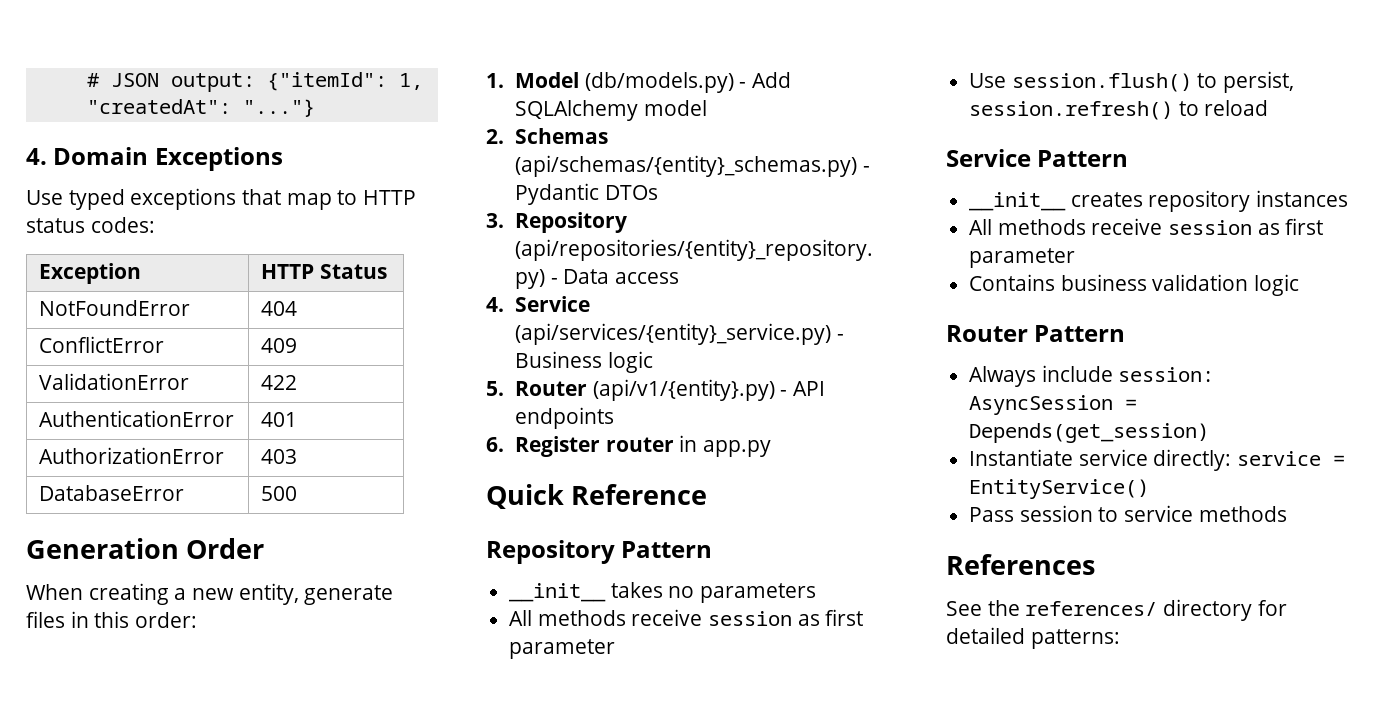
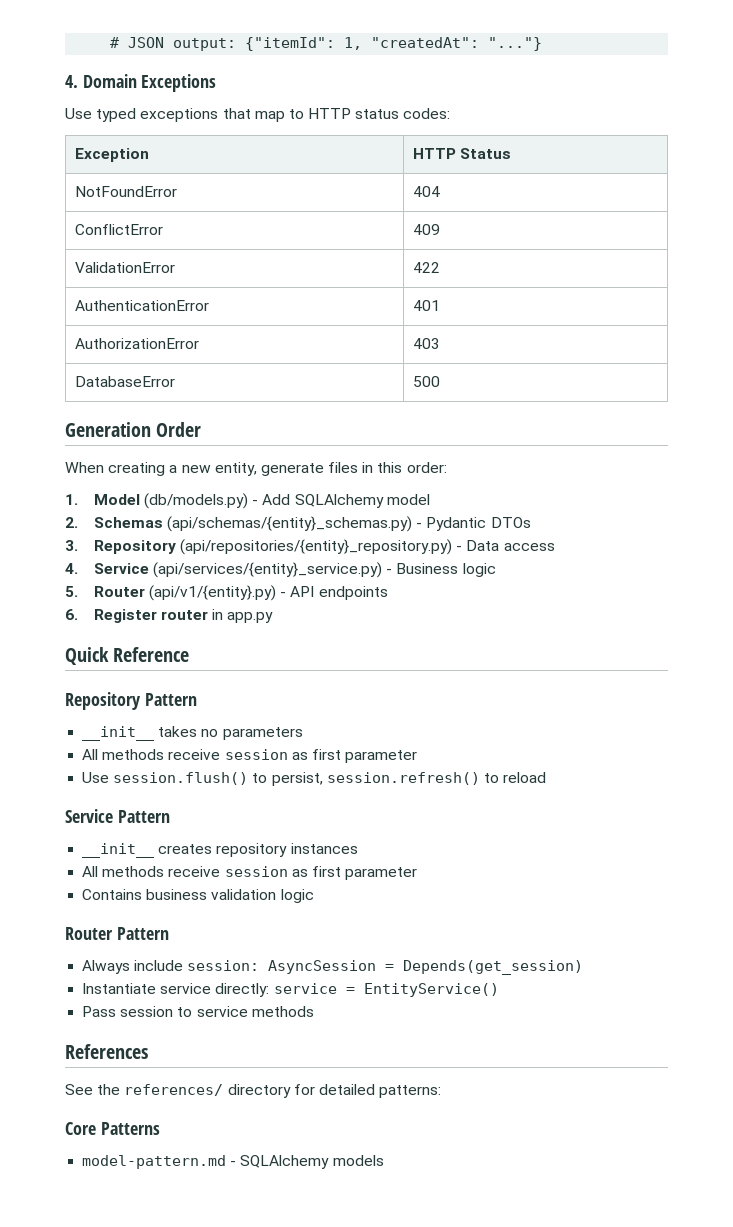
+ Core Patterns
+ model-pattern.md - SQLAlchemy models

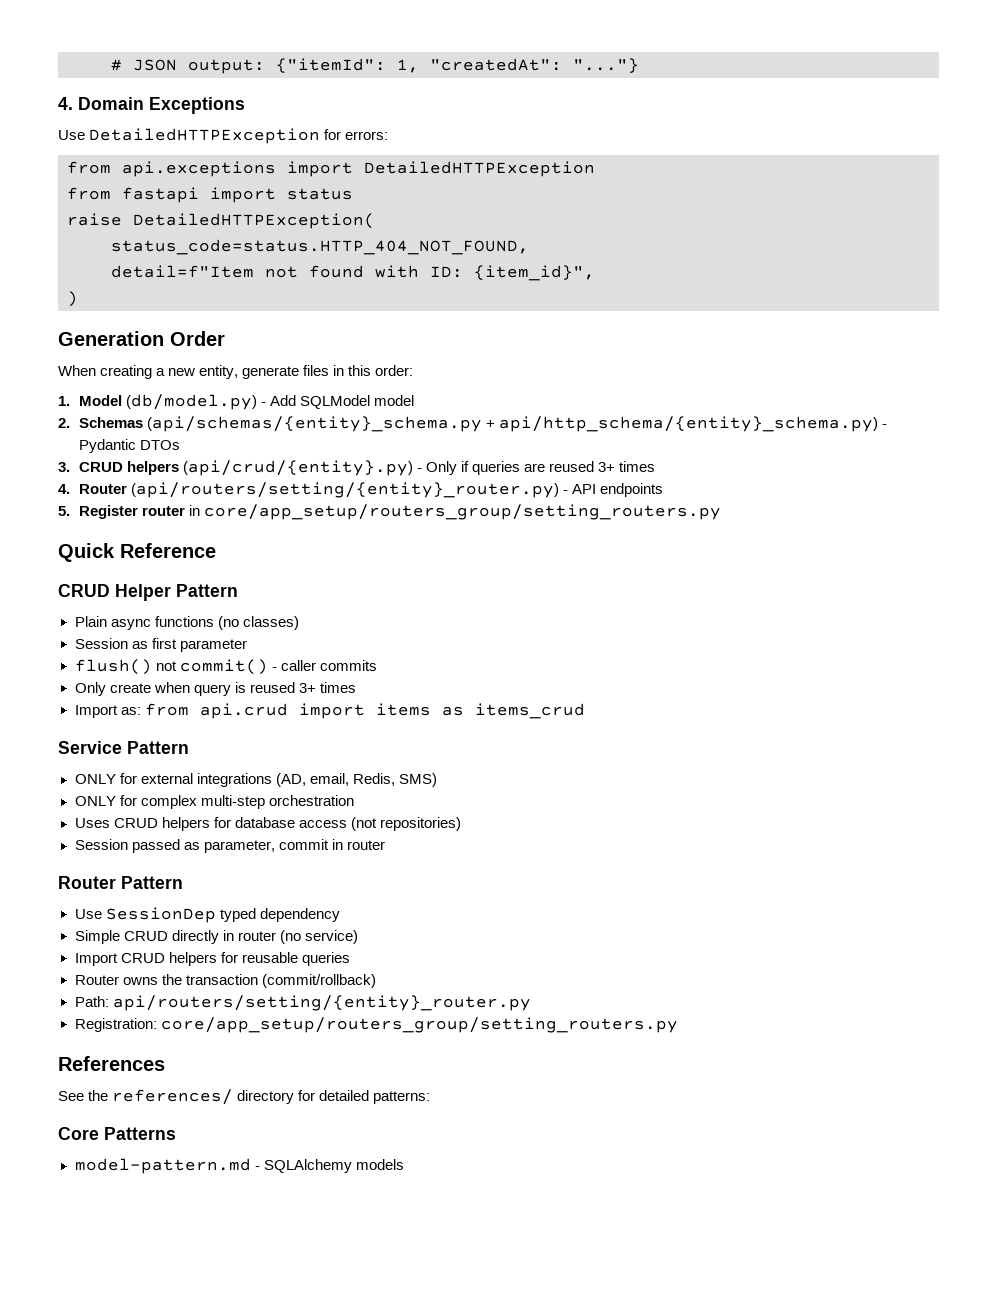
- Use typed exceptions that map to HTTP status codes:
- Exception | HTTP Status
- NotFoundError | 404
- ConflictError | 409
- ValidationError | 422
- AuthenticationError | 401
- AuthorizationError | 403
- DatabaseError | 500
+ Use DetailedHTTPException for errors:
+ from api.exceptions import DetailedHTTPException
+ from fastapi import status
+ raise DetailedHTTPException(
+ status_code=status.HTTP_404_NOT_FOUND,
+ detail=f"Item not found with ID: {item_id}",
+ )
- 1. Model (db/models.py) - Add SQLAlchemy model
+ 1. Model (db/model.py) - Add SQLModel model
- 2. Schemas (api/schemas/{entity}_schemas.py) - Pydantic DTOs
+ 2. Schemas (api/schemas/{entity}_schema.py + api/http_schema/{entity}_schema.py) - Pydantic DTOs
- 3. Repository (api/repositories/{entity}_repository.py) - Data access
- 4. Service (api/services/{entity}_service.py) - Business logic
- 5. Router (api/v1/{entity}.py) - API endpoints
+ 3. CRUD helpers (api/crud/{entity}.py) - Only if queries are reused 3+ times
+ 4. Router (api/routers/setting/{entity}_router.py) - API endpoints
- 6. Register router in app.py
+ 5. Register router in core/app_setup/routers_group/setting_routers.py
- Repository Pattern
- __init__ takes no parameters
- All methods receive session as first parameter
- Use session.flush() to persist, session.refresh() to reload
+ CRUD Helper Pattern
+ Plain async functions (no classes)
+ Session as first parameter
+ flush() not commit() - caller commits
+ Only create when query is reused 3+ times
+ Import as: from api.crud import items as items_crud
  Service Pattern
- __init__ creates repository instances
- All methods receive session as first parameter
- Contains business validation logic
+ ONLY for external integrations (AD, email, Redis, SMS)
+ ONLY for complex multi-step orchestration
+ Uses CRUD helpers for database access (not repositories)
+ Session passed as parameter, commit in router
  Router Pattern
- Always include session: AsyncSession = Depends(get_session)
- Instantiate service directly: service = EntityService()
- Pass session to service methods
+ Use SessionDep typed dependency
+ Simple CRUD directly in router (no service)
+ Import CRUD helpers for reusable queries
+ Router owns the transaction (commit/rollback)
+ Path: api/routers/setting/{entity}_router.py
+ Registration: core/app_setup/routers_group/setting_routers.py

